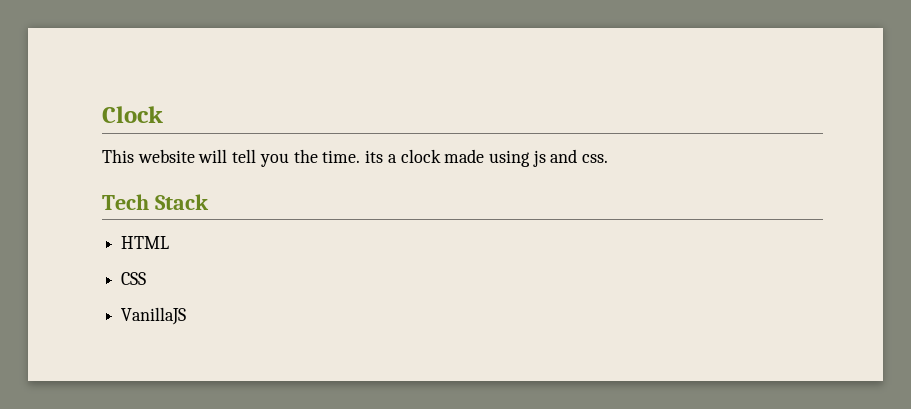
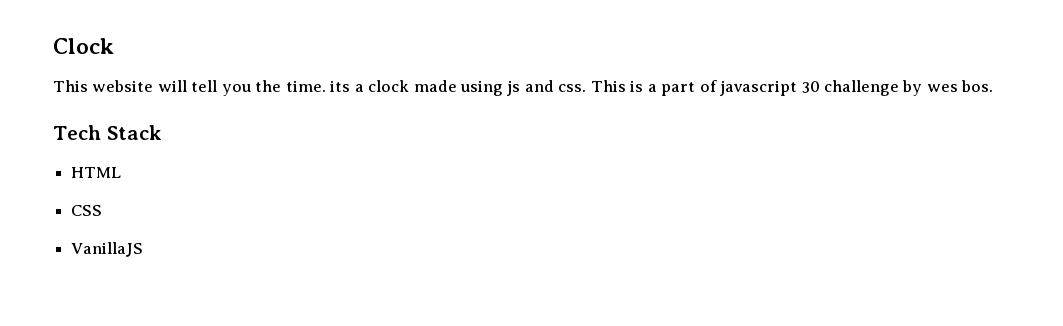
+ This is a part of javascript 30 challenge by wes bos.

